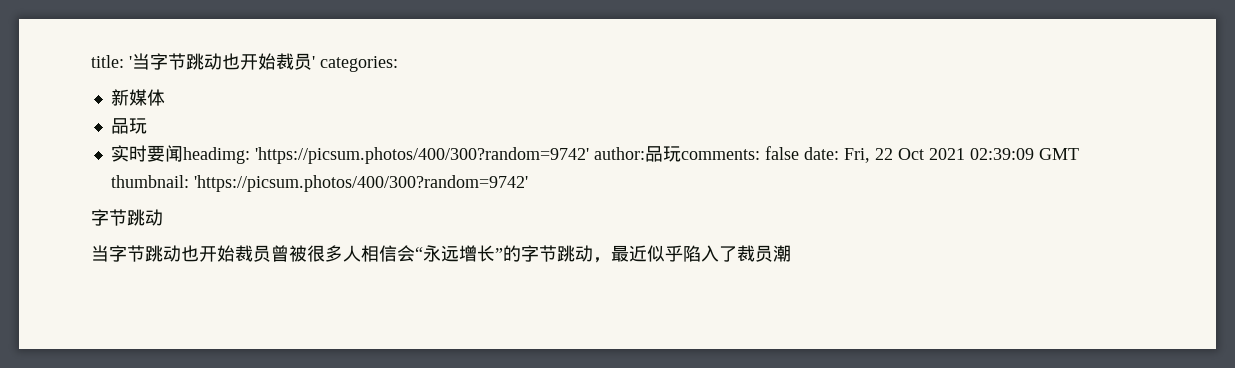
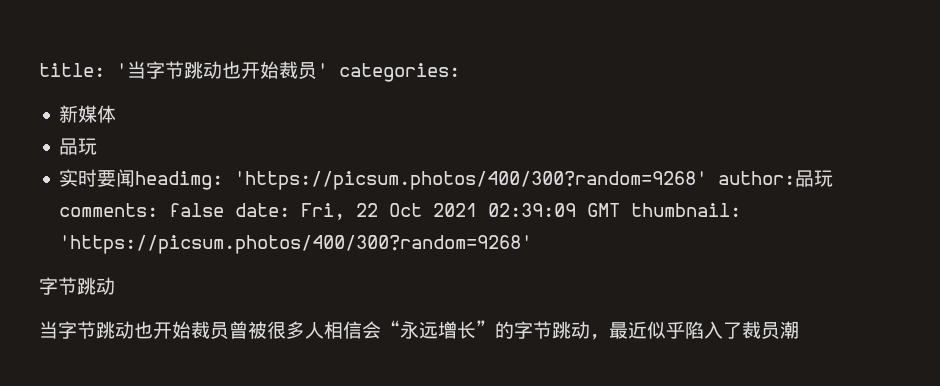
- 实时要闻headimg: 'https://picsum.photos/400/300?random=9742' author:品玩comments: false date: Fri, 22 Oct 2021 02:39:09 GMT thumbnail: 'https://picsum.photos/400/300?random=9742'
+ 实时要闻headimg: 'https://picsum.photos/400/300?random=9268' author:品玩comments: false date: Fri, 22 Oct 2021 02:39:09 GMT thumbnail: 'https://picsum.photos/400/300?random=9268'

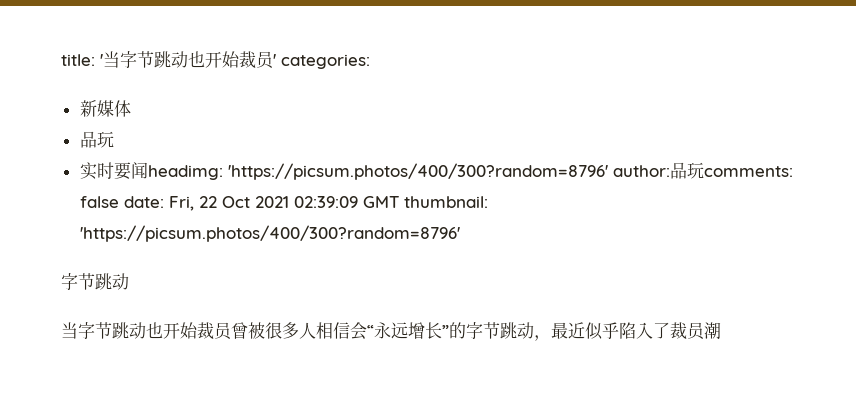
- 实时要闻headimg: 'https://picsum.photos/400/300?random=9268' author:品玩comments: false date: Fri, 22 Oct 2021 02:39:09 GMT thumbnail: 'https://picsum.photos/400/300?random=9268'
+ 实时要闻headimg: 'https://picsum.photos/400/300?random=8796' author:品玩comments: false date: Fri, 22 Oct 2021 02:39:09 GMT thumbnail: 'https://picsum.photos/400/300?random=8796'

